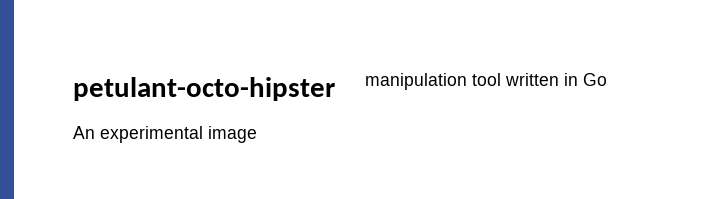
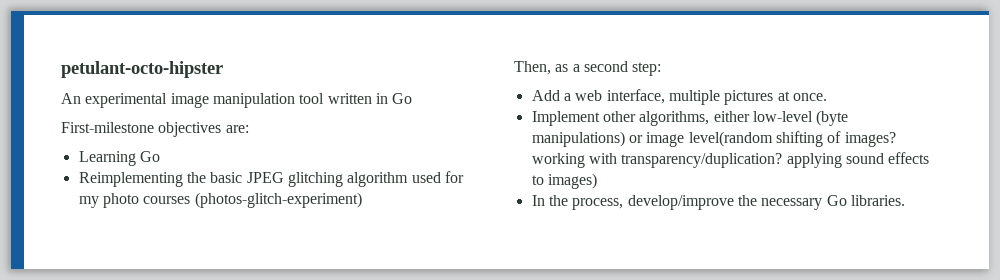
+ First-milestone objectives are:
+ Learning Go
+ Reimplementing the basic JPEG glitching algorithm used for my photo courses (photos-glitch-experiment)
+ Then, as a second step:
+ Add a web interface, multiple pictures at once.
+ Implement other algorithms, either low-level (byte manipulations) or image level(random shifting of images? working with transparency/duplication? applying sound effects to images)
+ In the process, develop/improve the necessary Go libraries.

